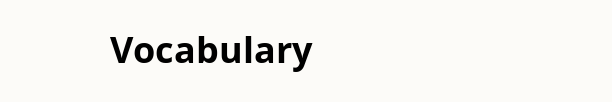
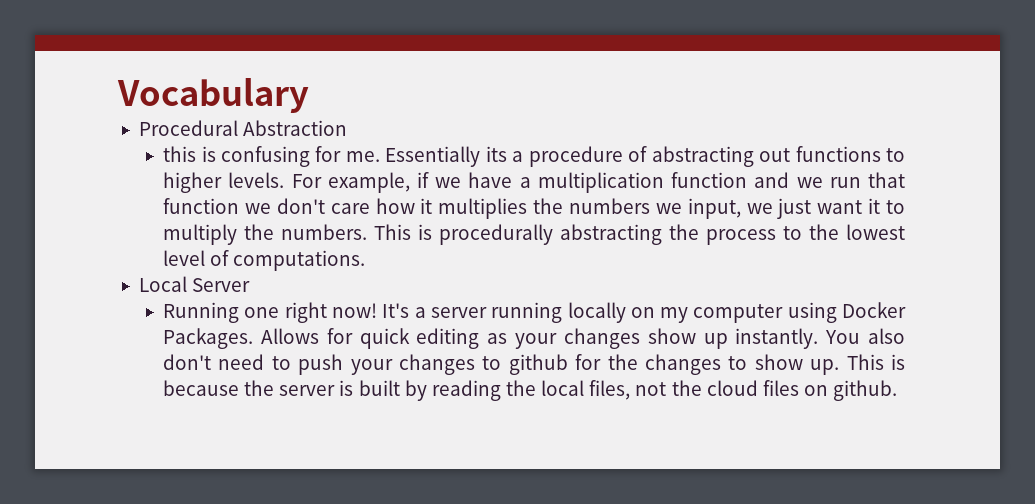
+ Procedural Abstraction
+ this is confusing for me. Essentially its a procedure of abstracting out functions to higher levels. For example, if we have a multiplication function and we run that function we don't care how it multiplies the numbers we input, we just want it to multiply the numbers. This is procedurally abstracting the process to the lowest level of computations.
+ Local Server
+ Running one right now! It's a server running locally on my computer using Docker Packages. Allows for quick editing as your changes show up instantly. You also don't need to push your changes to github for the changes to show up. This is because the server is built by reading the local files, not the cloud files on github.

